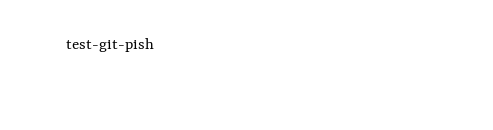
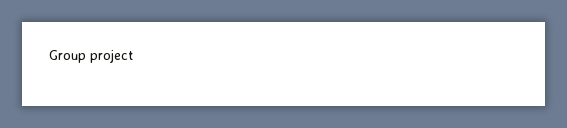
- test-git-pish
+ Group project

